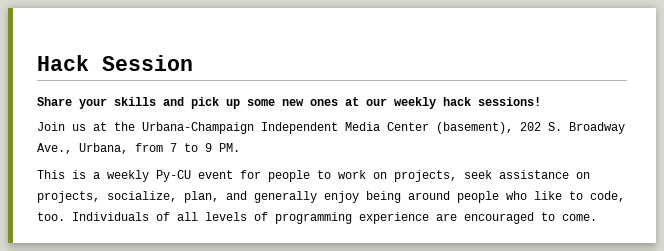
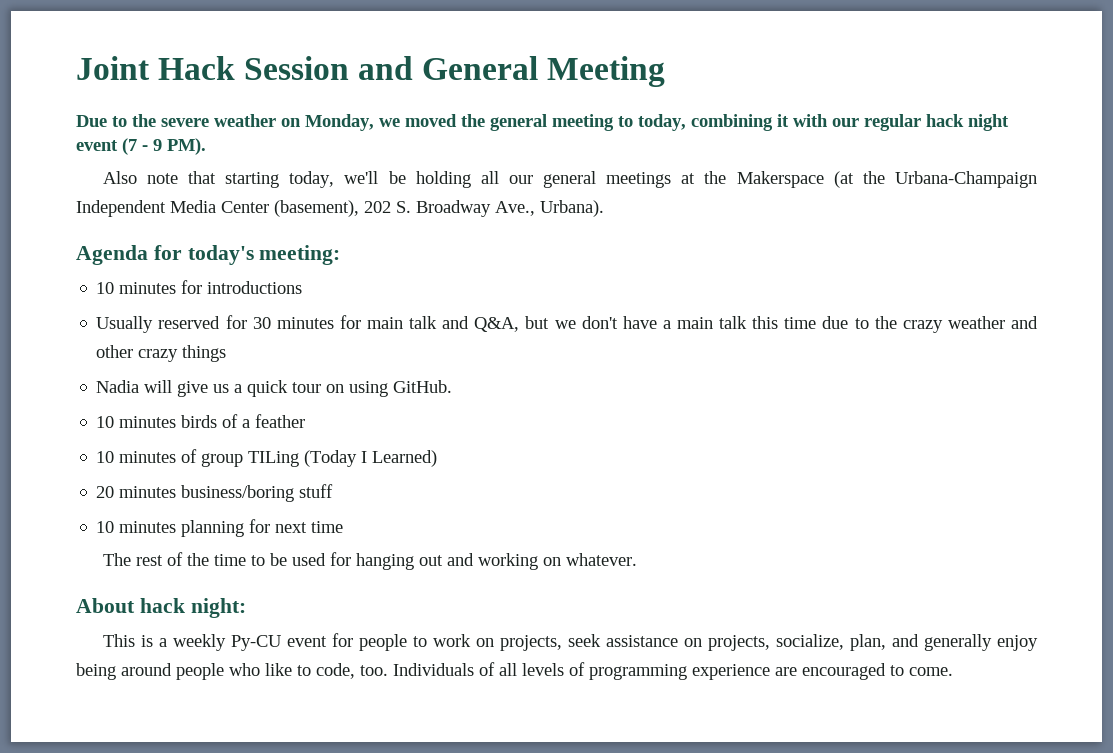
- Hack Session
- Share your skills and pick up some new ones at our weekly hack sessions!
- Join us at the Urbana-Champaign Independent Media Center (basement), 202 S. Broadway Ave., Urbana, from 7 to 9 PM.
+ Joint Hack Session and General Meeting
+ Due to the severe weather on Monday, we moved the general meeting to today, combining it with our regular hack night event (7 - 9 PM).
+ Also note that starting today, we'll be holding all our general meetings at the Makerspace (at the Urbana-Champaign Independent Media Center (basement), 202 S. Broadway Ave., Urbana).
+ Agenda for today's meeting:
+ 10 minutes for introductions
+ Usually reserved for 30 minutes for main talk and Q&A, but we don't have a main talk this time due to the crazy weather and other crazy things
+ Nadia will give us a quick tour on using GitHub.
+ 10 minutes birds of a feather
+ 10 minutes of group TILing (Today I Learned)
+ 20 minutes business/boring stuff
+ 10 minutes planning for next time
+ The rest of the time to be used for hanging out and working on whatever.
+ About hack night:

